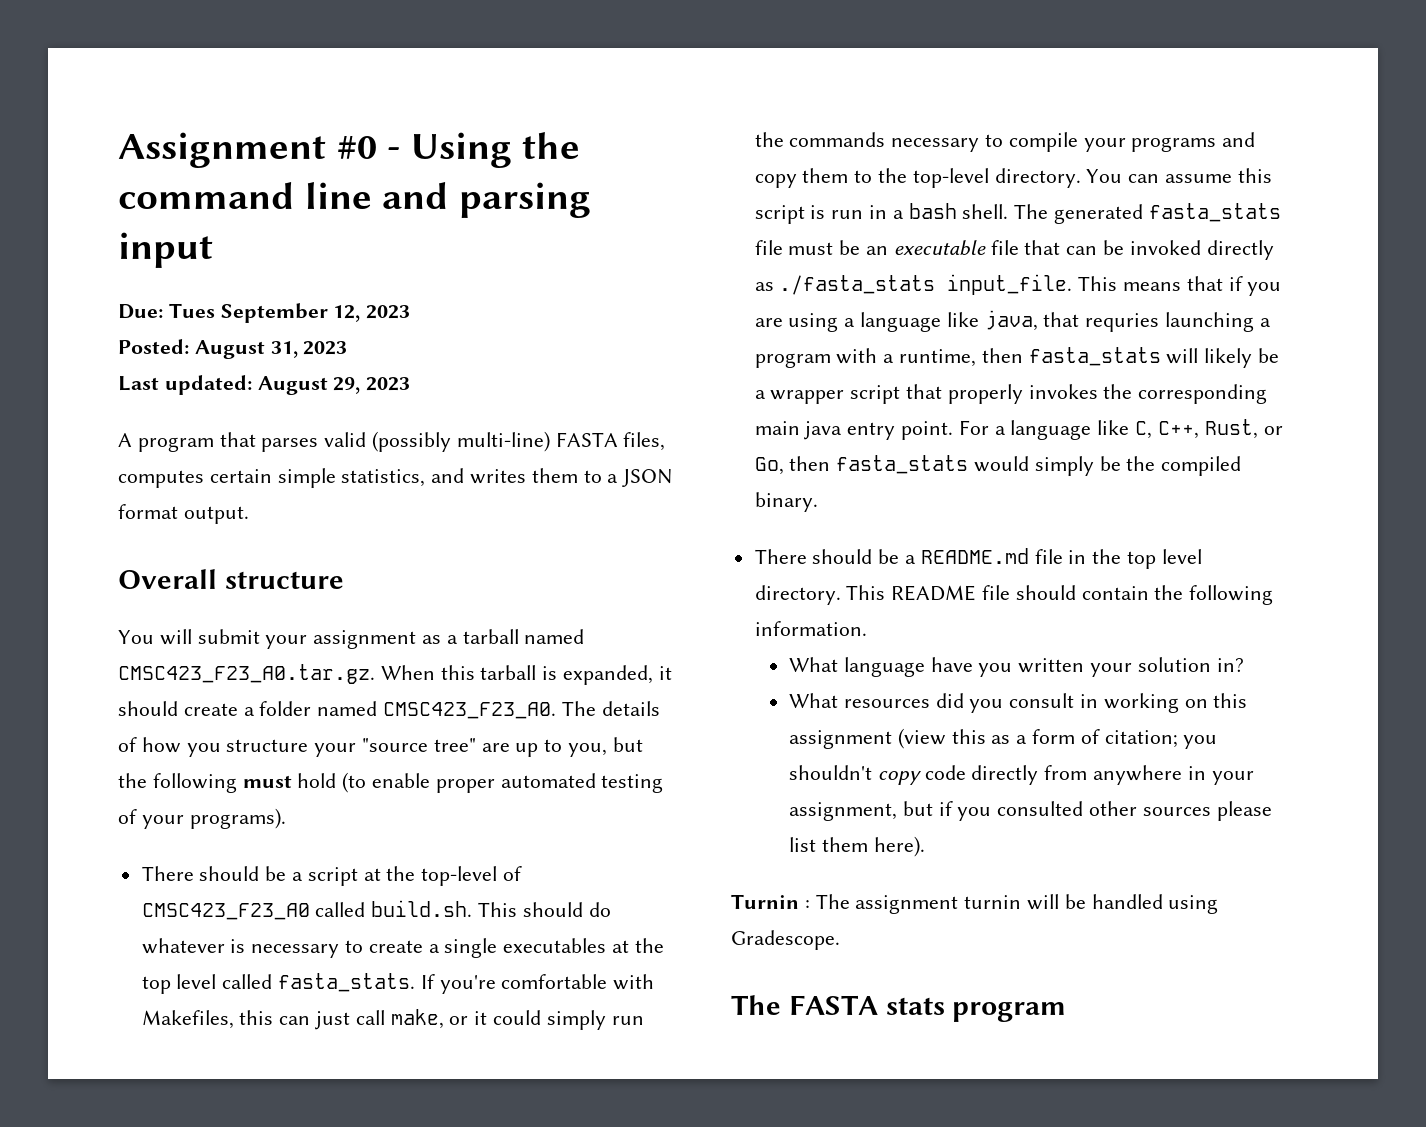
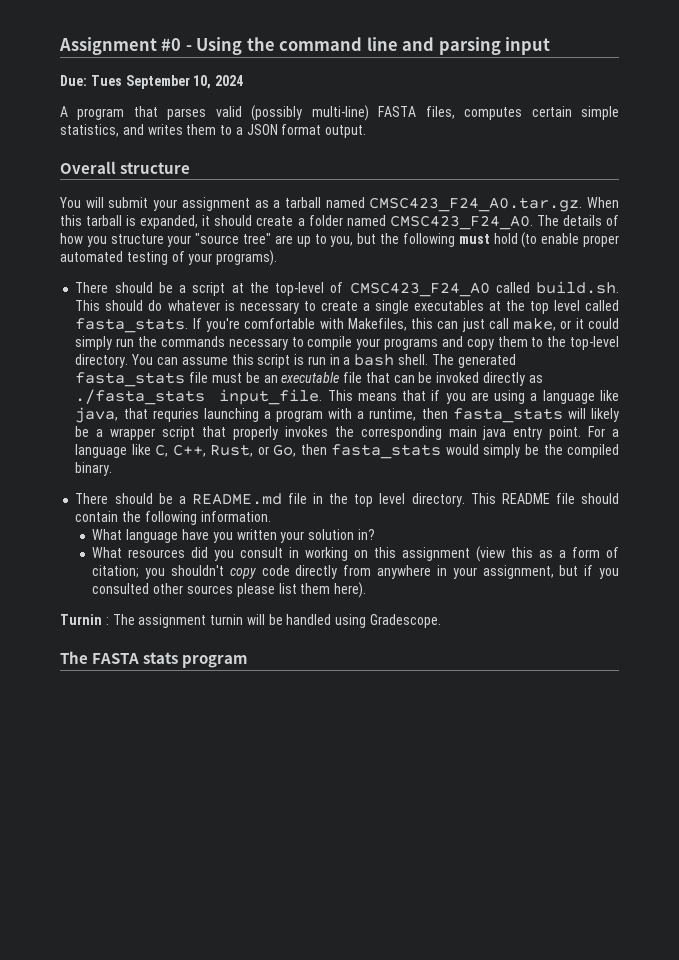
- Due: Tues September 12, 2023
- Posted: August 31, 2023
- Last updated: August 29, 2023
+ Due: Tues September 10, 2024
- You will submit your assignment as a tarball named CMSC423_F23_A0.tar.gz. When this tarball is expanded, it should create a folder named CMSC423_F23_A0.
+ You will submit your assignment as a tarball named CMSC423_F24_A0.tar.gz. When this tarball is expanded, it should create a folder named CMSC423_F24_A0.
- There should be a script at the top-level of CMSC423_F23_A0 called build.sh. This should do whatever is necessary to create a single executables at the top level called fasta_stats.
+ There should be a script at the top-level of CMSC423_F24_A0 called build.sh. This should do whatever is necessary to create a single executables at the top level called fasta_stats.

